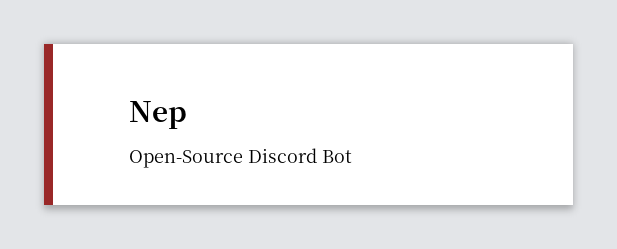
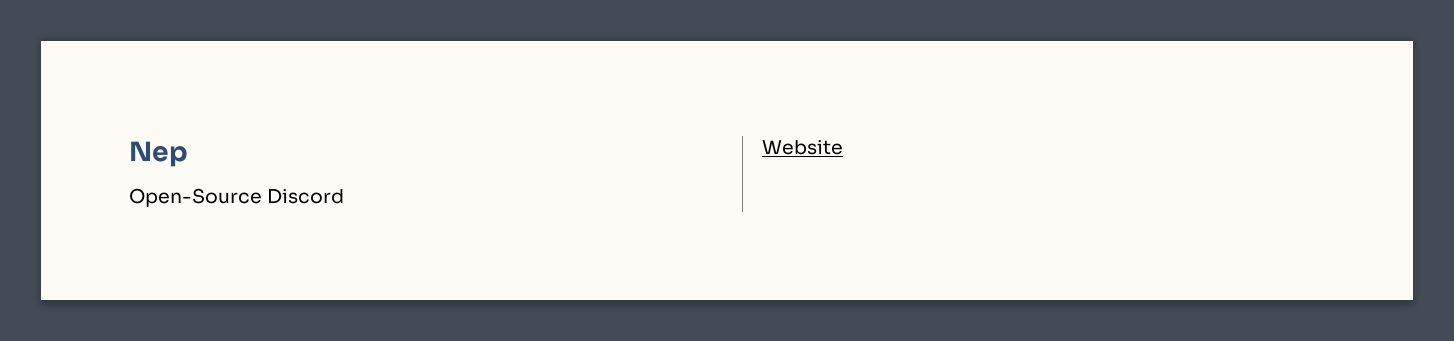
- Open-Source Discord Bot
+ Open-Source Discord
+ Website

